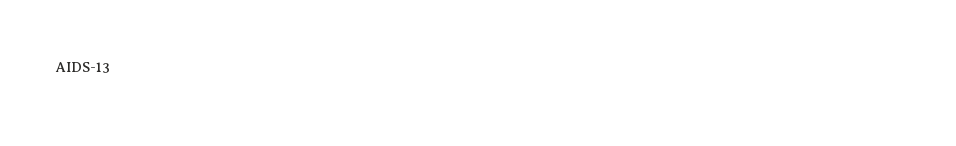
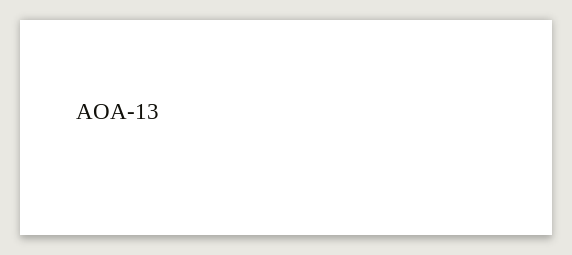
- AIDS-13
+ AOA-13

